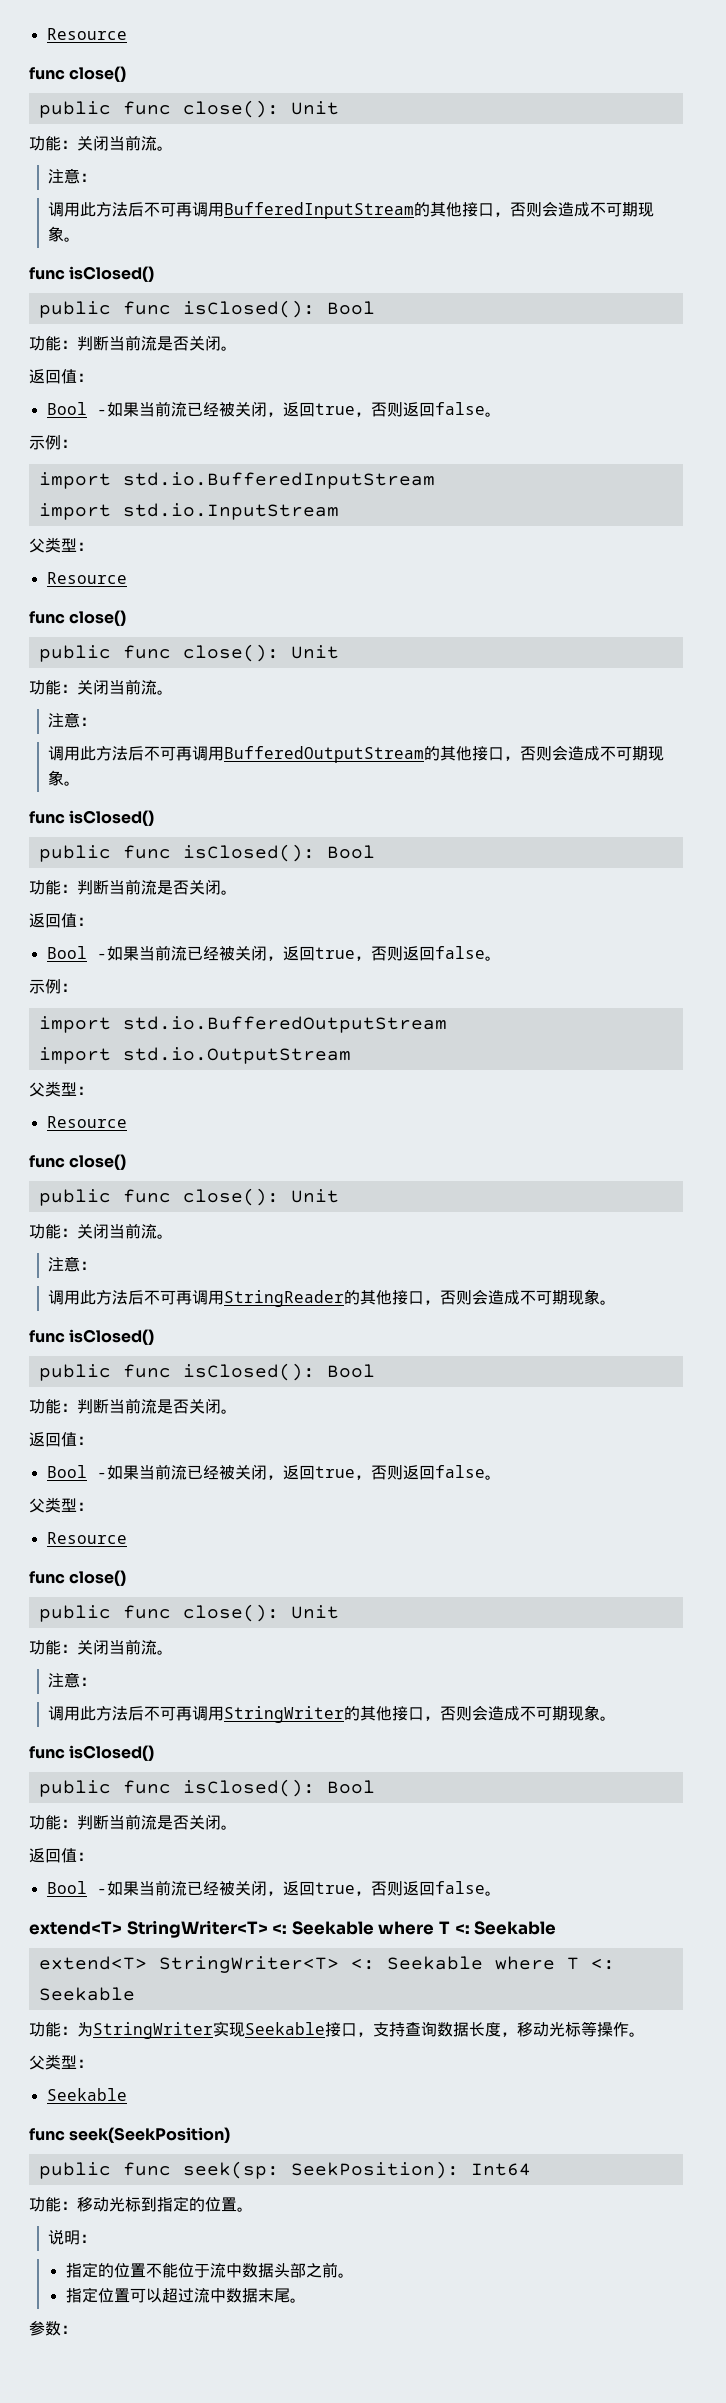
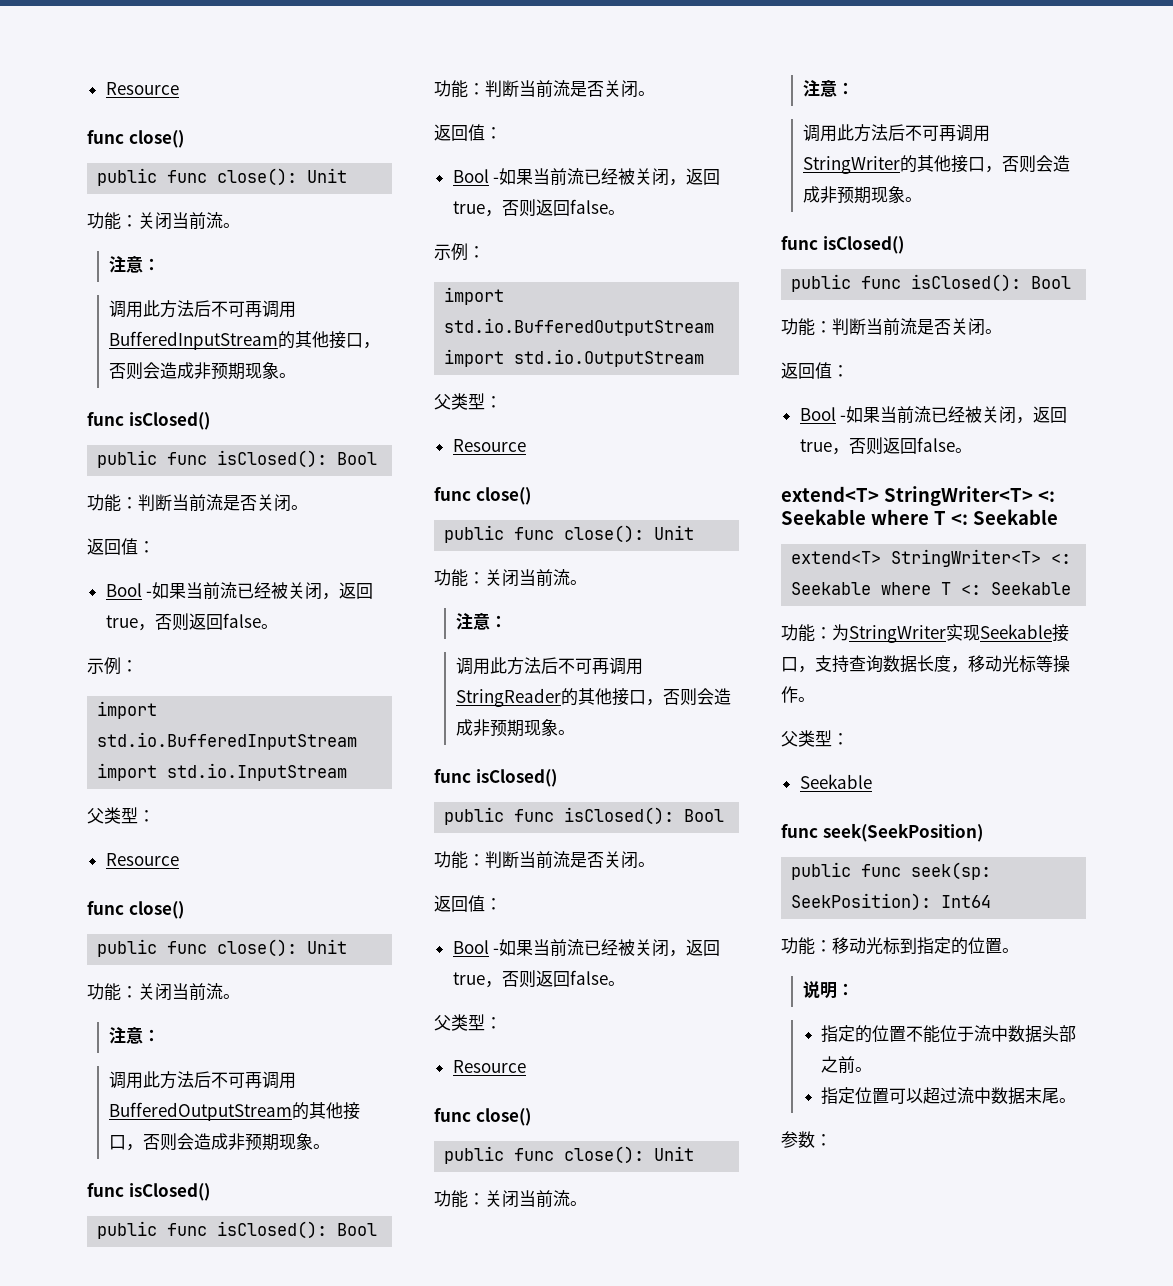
- 调用此方法后不可再调用BufferedInputStream的其他接口，否则会造成不可期现象。
+ 调用此方法后不可再调用BufferedInputStream的其他接口，否则会造成非预期现象。
- 调用此方法后不可再调用BufferedOutputStream的其他接口，否则会造成不可期现象。
+ 调用此方法后不可再调用BufferedOutputStream的其他接口，否则会造成非预期现象。
- 调用此方法后不可再调用StringReader的其他接口，否则会造成不可期现象。
+ 调用此方法后不可再调用StringReader的其他接口，否则会造成非预期现象。
- 调用此方法后不可再调用StringWriter的其他接口，否则会造成不可期现象。
+ 调用此方法后不可再调用StringWriter的其他接口，否则会造成非预期现象。

